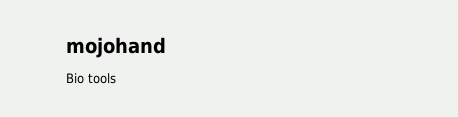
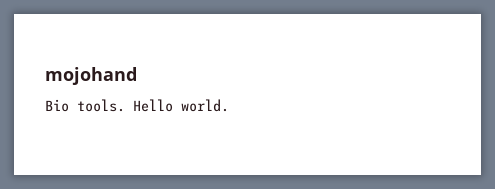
- Bio tools
+ Bio tools. Hello world.

